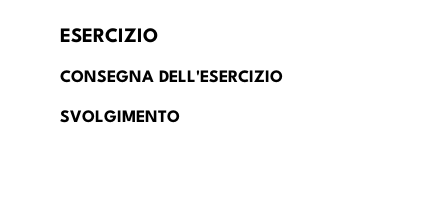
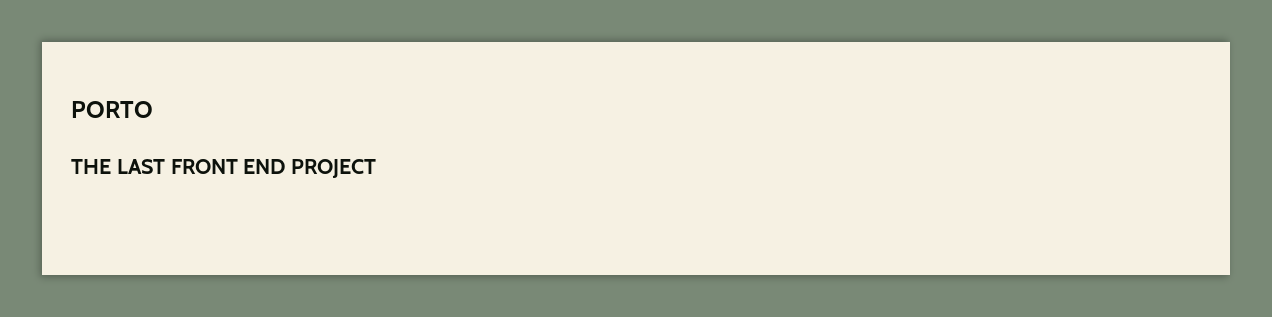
- ESERCIZIO
- CONSEGNA DELL'ESERCIZIO
- SVOLGIMENTO
+ PORTO
+ THE LAST FRONT END PROJECT

